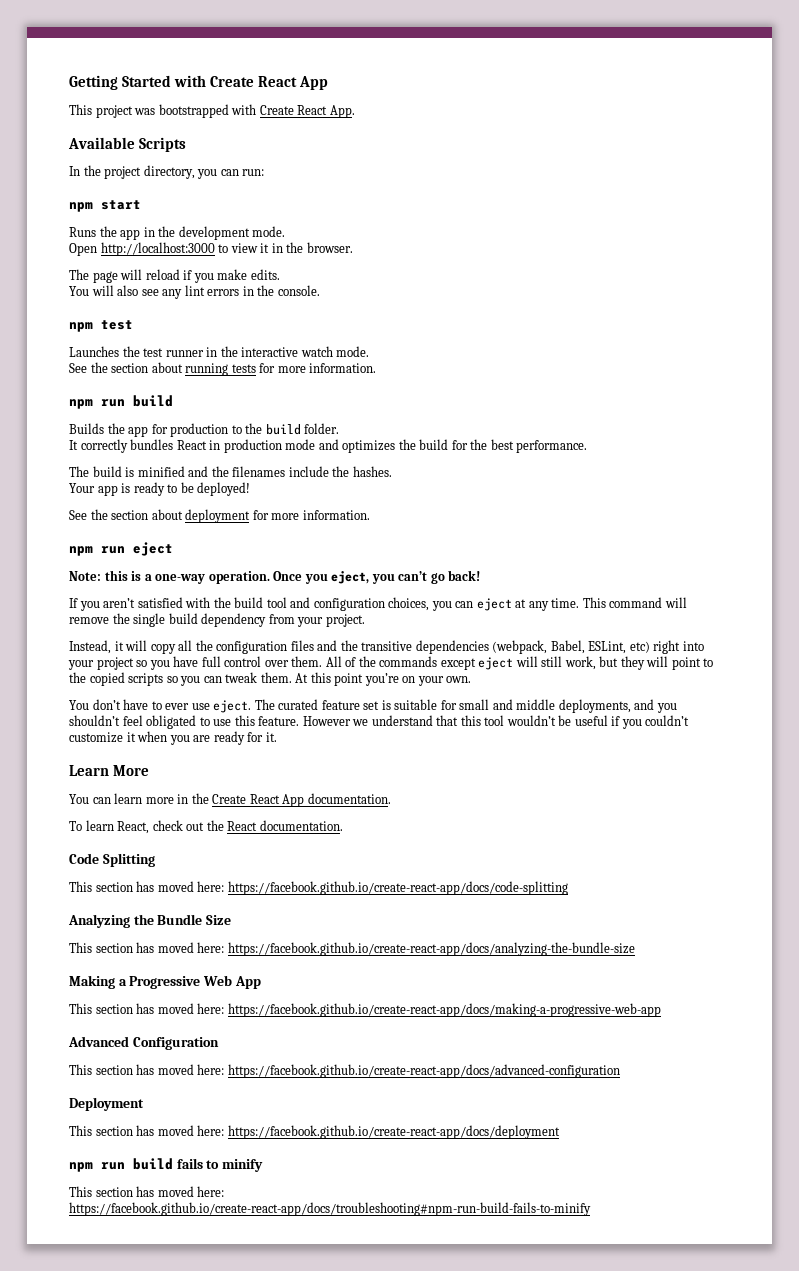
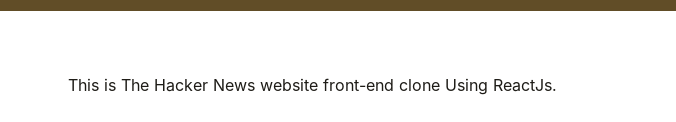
- Getting Started with Create React App
- This project was bootstrapped with Create React App.
- Available Scripts
- In the project directory, you can run:
- npm start
- Runs the app in the development mode.
- Open http://localhost:3000 to view it in the browser.
- The page will reload if you make edits.
- You will also see any lint errors in the console.
- npm test
- Launches the test runner in the interactive watch mode.
- See the section about running tests for more information.
- npm run build
- Builds the app for production to the build folder.
- It correctly bundles React in production mode and optimizes the build for the best performance.
- The build is minified and the filenames include the hashes.
- Your app is ready to be deployed!
- See the section about deployment for more information.
- npm run eject
- Note: this is a one-way operation. Once you eject, you can’t go back!
- If you aren’t satisfied with the build tool and configuration choices, you can eject at any time. This command will remove the single build dependency from your project.
- Instead, it will copy all the configuration files and the transitive dependencies (webpack, Babel, ESLint, etc) right into your project so you have full control over them. All of the commands except eject will still work, but they will point to the copied scripts so you can tweak them. At this point you’re on your own.
- You don’t have to ever use eject. The curated feature set is suitable for small and middle deployments, and you shouldn’t feel obligated to use this feature. However we understand that this tool wouldn’t be useful if you couldn’t customize it when you are ready for it.
- Learn More
- You can learn more in the Create React App documentation.
- To learn React, check out the React documentation.
- Code Splitting
- This section has moved here: https://facebook.github.io/create-react-app/docs/code-splitting
- Analyzing the Bundle Size
- This section has moved here: https://facebook.github.io/create-react-app/docs/analyzing-the-bundle-size
- Making a Progressive Web App
- This section has moved here: https://facebook.github.io/create-react-app/docs/making-a-progressive-web-app
- Advanced Configuration
- This section has moved here: https://facebook.github.io/create-react-app/docs/advanced-configuration
- Deployment
- This section has moved here: https://facebook.github.io/create-react-app/docs/deployment
- npm run build fails to minify
- This section has moved here: https://facebook.github.io/create-react-app/docs/troubleshooting#npm-run-build-fails-to-minify
+ This is The Hacker News website front-end clone Using ReactJs.

